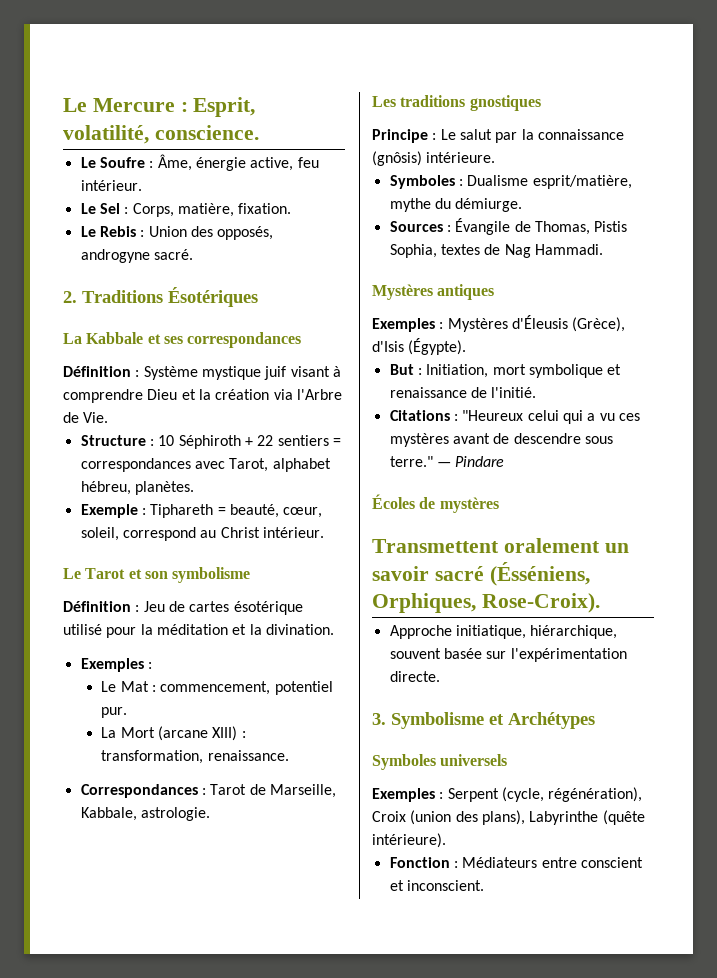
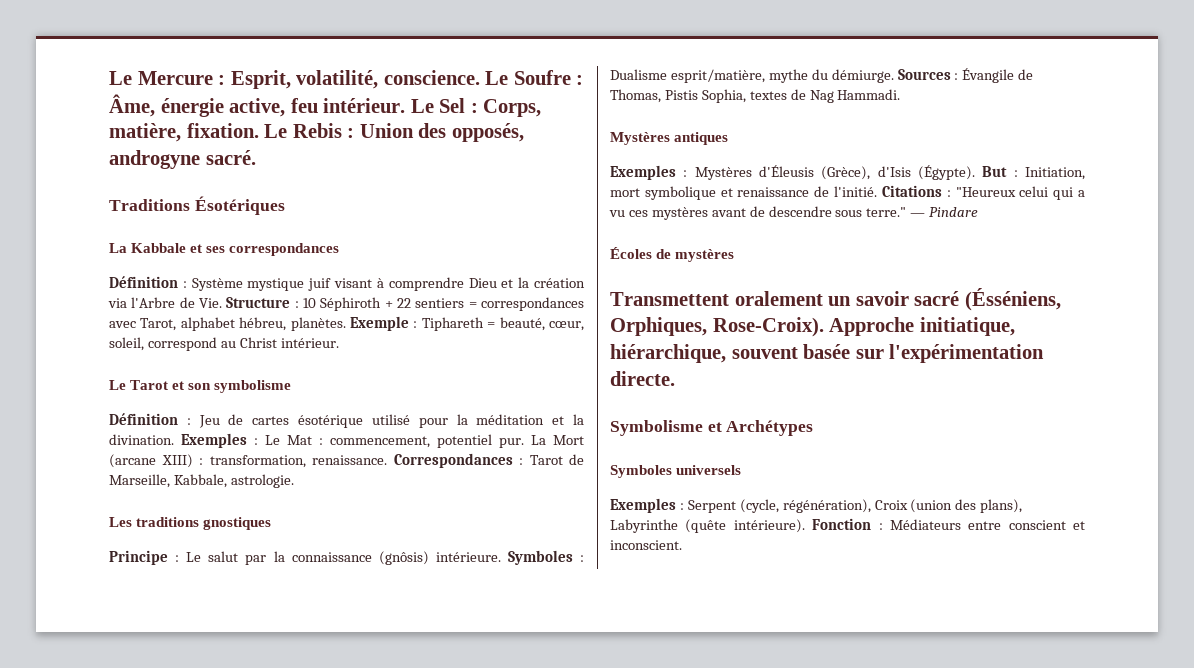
- Le Mercure : Esprit, volatilité, conscience.
- Le Soufre : Âme, énergie active, feu intérieur.
- Le Sel : Corps, matière, fixation.
- Le Rebis : Union des opposés, androgyne sacré.
+ Le Mercure : Esprit, volatilité, conscience. Le Soufre : Âme, énergie active, feu intérieur. Le Sel : Corps, matière, fixation. Le Rebis : Union des opposés, androgyne sacré.
- 2. Traditions Ésotériques
+ Traditions Ésotériques
- Définition : Système mystique juif visant à comprendre Dieu et la création via l'Arbre de Vie.
- Structure : 10 Séphiroth + 22 sentiers = correspondances avec Tarot, alphabet hébreu, planètes.
- Exemple : Tiphareth = beauté, cœur, soleil, correspond au Christ intérieur.
+ Définition : Système mystique juif visant à comprendre Dieu et la création via l'Arbre de Vie. Structure : 10 Séphiroth + 22 sentiers = correspondances avec Tarot, alphabet hébreu, planètes. Exemple : Tiphareth = beauté, cœur, soleil, correspond au Christ intérieur.
- Définition : Jeu de cartes ésotérique utilisé pour la méditation et la divination.
- Exemples :
- Le Mat : commencement, potentiel pur.
- La Mort (arcane XIII) : transformation, renaissance.
- Correspondances : Tarot de Marseille, Kabbale, astrologie.
+ Définition : Jeu de cartes ésotérique utilisé pour la méditation et la divination. Exemples : Le Mat : commencement, potentiel pur. La Mort (arcane XIII) : transformation, renaissance. Correspondances : Tarot de Marseille, Kabbale, astrologie.
- Principe : Le salut par la connaissance (gnôsis) intérieure.
- Symboles : Dualisme esprit/matière, mythe du démiurge.
- Sources : Évangile de Thomas, Pistis Sophia, textes de Nag Hammadi.
+ Principe : Le salut par la connaissance (gnôsis) intérieure. Symboles : Dualisme esprit/matière, mythe du démiurge. Sources : Évangile de Thomas, Pistis Sophia, textes de Nag Hammadi.
- Exemples : Mystères d'Éleusis (Grèce), d'Isis (Égypte).
- But : Initiation, mort symbolique et renaissance de l'initié.
- Citations : "Heureux celui qui a vu ces mystères avant de descendre sous terre."
+ Exemples : Mystères d'Éleusis (Grèce), d'Isis (Égypte). But : Initiation, mort symbolique et renaissance de l'initié. Citations : "Heureux celui qui a vu ces mystères avant de descendre sous terre."
- Transmettent oralement un savoir sacré (Ésséniens, Orphiques, Rose-Croix).
- Approche initiatique, hiérarchique, souvent basée sur l'expérimentation directe.
+ Transmettent oralement un savoir sacré (Ésséniens, Orphiques, Rose-Croix). Approche initiatique, hiérarchique, souvent basée sur l'expérimentation directe.
- 3. Symbolisme et Archétypes
+ Symbolisme et Archétypes
- Exemples : Serpent (cycle, régénération), Croix (union des plans), Labyrinthe (quête intérieure).
- Fonction : Médiateurs entre conscient et inconscient.
+ Exemples : Serpent (cycle, régénération), Croix (union des plans), Labyrinthe (quête intérieure). Fonction : Médiateurs entre conscient et inconscient.

